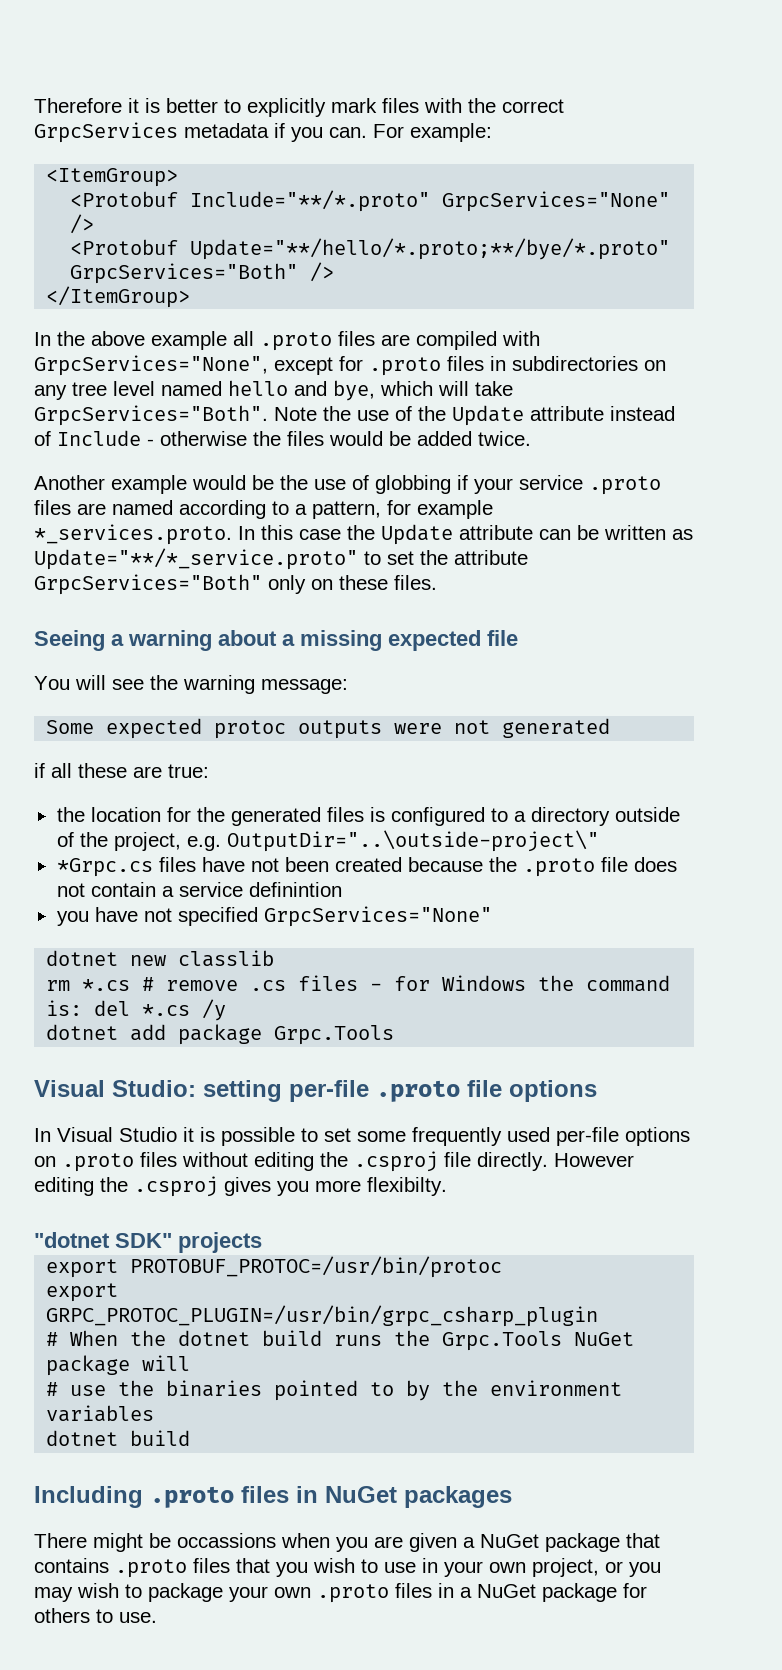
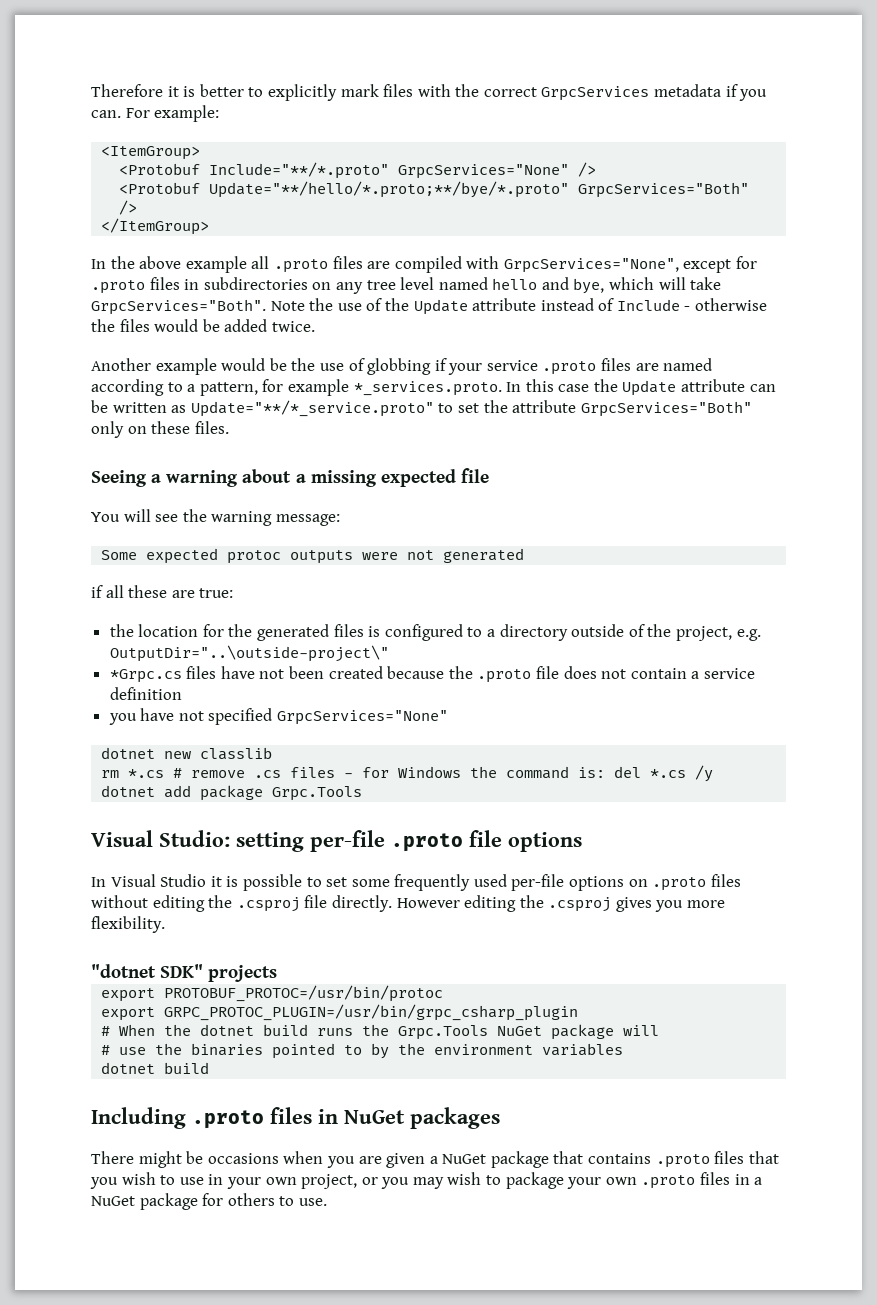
- *Grpc.cs files have not been created because the .proto file does not contain a service definintion
+ *Grpc.cs files have not been created because the .proto file does not contain a service definition
- However editing the .csproj gives you more flexibilty.
+ However editing the .csproj gives you more flexibility.
- There might be occassions when you are given a NuGet package that contains .proto files that you wish to use in your own project, or you may wish to package your own .proto files in a NuGet package for others to use.
+ There might be occasions when you are given a NuGet package that contains .proto files that you wish to use in your own project, or you may wish to package your own .proto files in a NuGet package for others to use.

